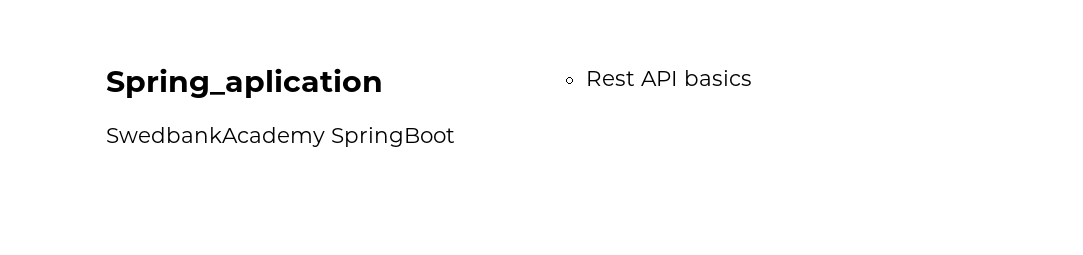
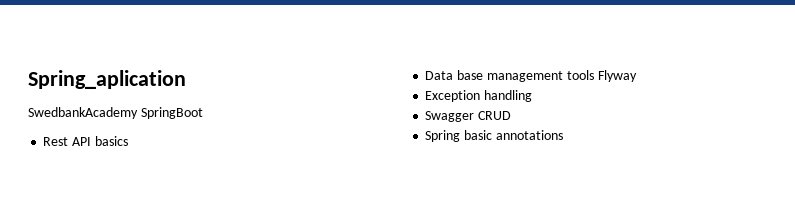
+ Data base management tools Flyway
+ Exception handling
+ Swagger CRUD
+ Spring basic annotations

